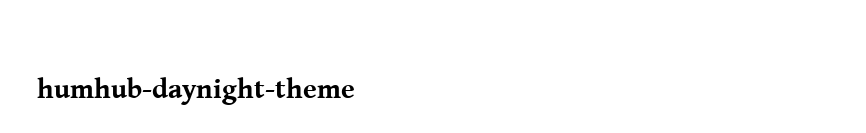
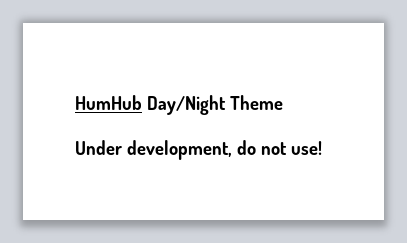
- humhub-daynight-theme
+ HumHub Day/Night Theme
+ Under development, do not use!

